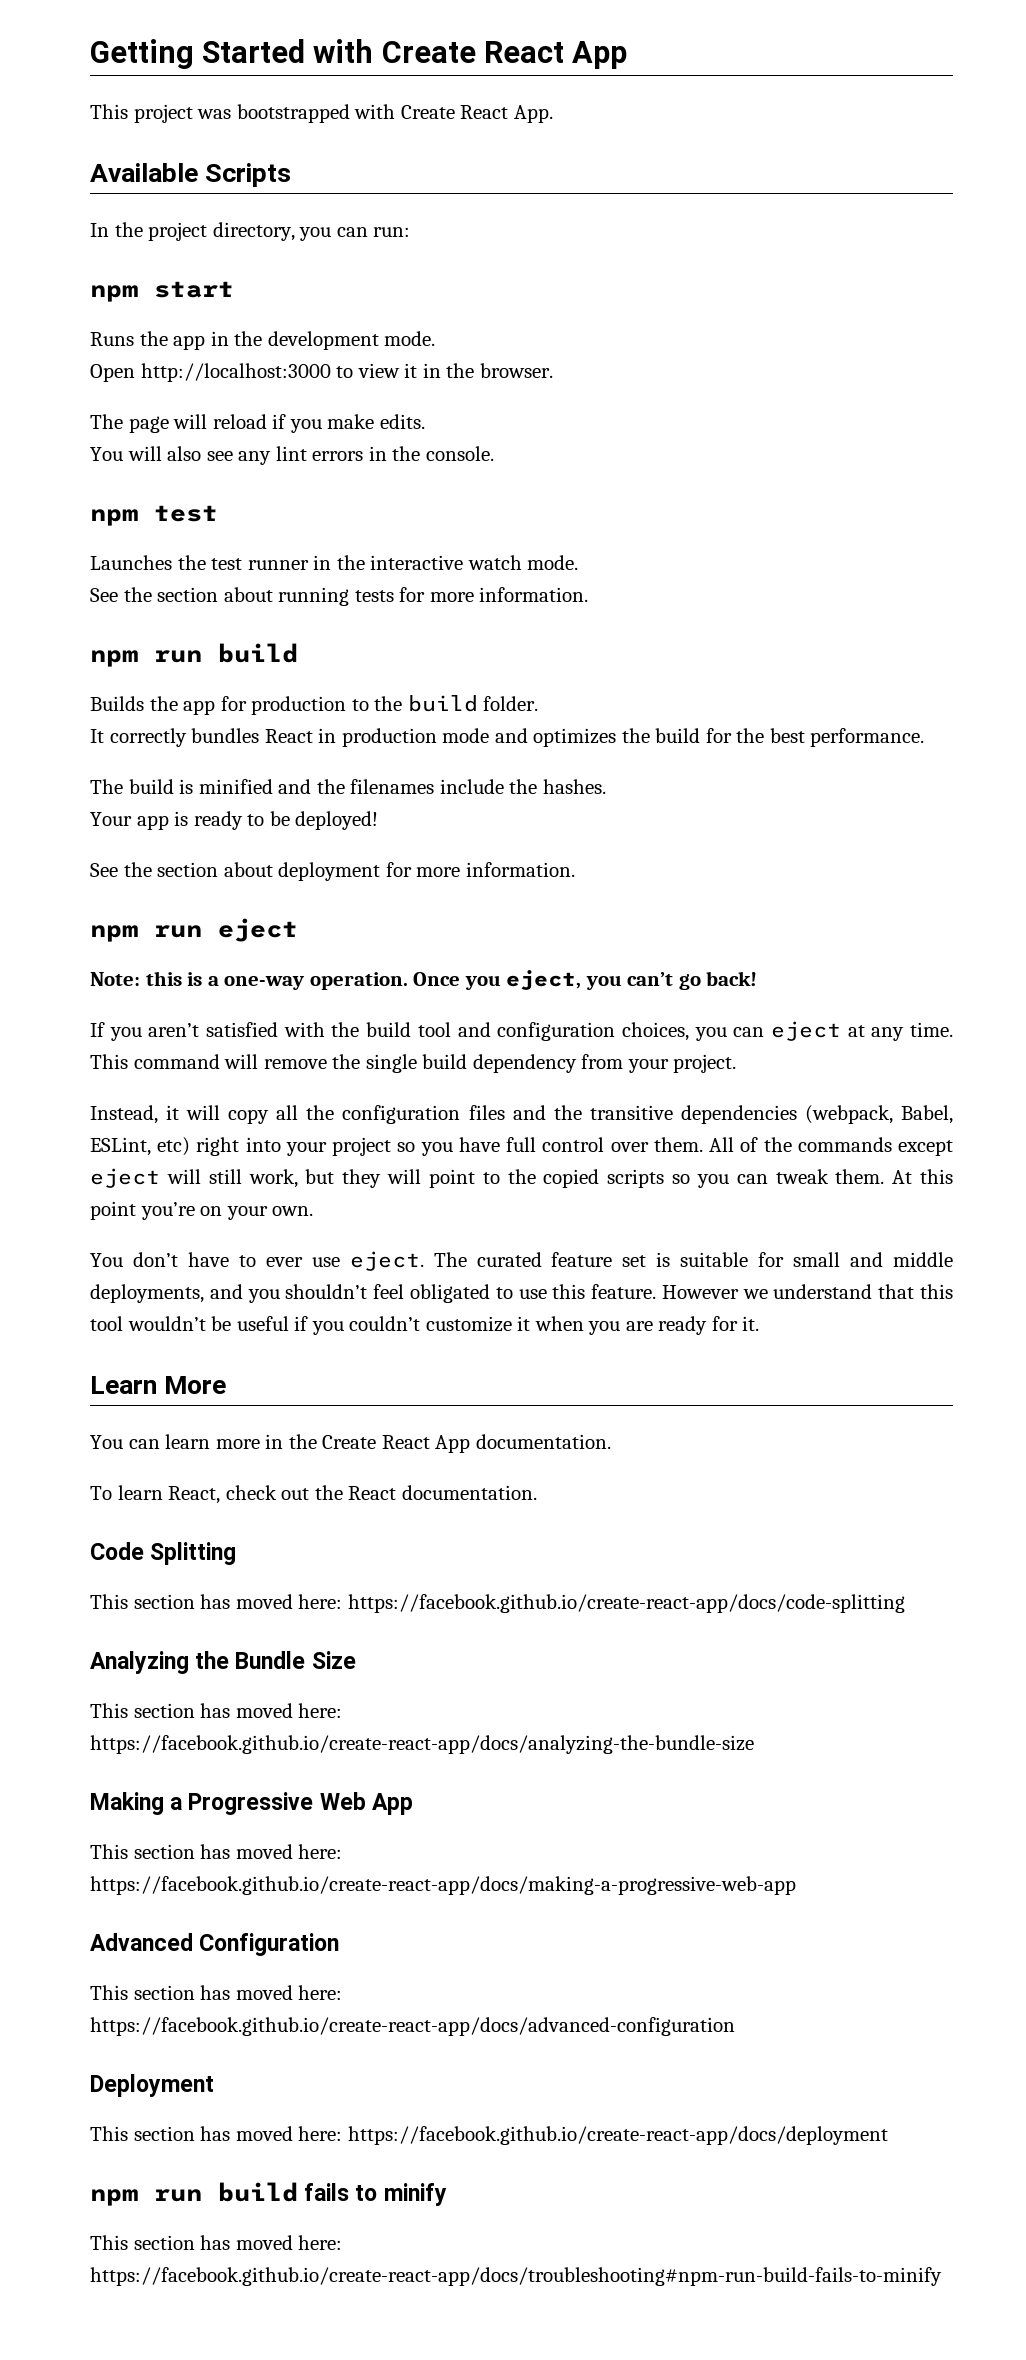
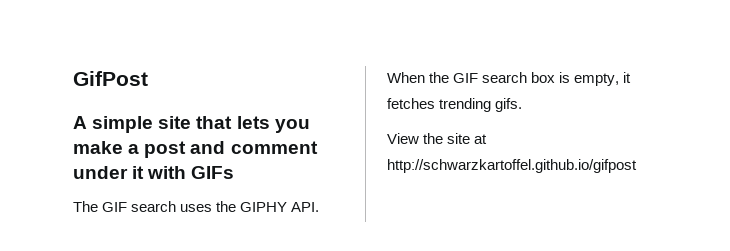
- Getting Started with Create React App
- This project was bootstrapped with Create React App.
- Available Scripts
- In the project directory, you can run:
- npm start
- Runs the app in the development mode.
- Open http://localhost:3000 to view it in the browser.
- The page will reload if you make edits.
- You will also see any lint errors in the console.
- npm test
- Launches the test runner in the interactive watch mode.
- See the section about running tests for more information.
- npm run build
- Builds the app for production to the build folder.
- It correctly bundles React in production mode and optimizes the build for the best performance.
- The build is minified and the filenames include the hashes.
- Your app is ready to be deployed!
- See the section about deployment for more information.
- npm run eject
- Note: this is a one-way operation. Once you eject, you can’t go back!
- If you aren’t satisfied with the build tool and configuration choices, you can eject at any time. This command will remove the single build dependency from your project.
- Instead, it will copy all the configuration files and the transitive dependencies (webpack, Babel, ESLint, etc) right into your project so you have full control over them. All of the commands except eject will still work, but they will point to the copied scripts so you can tweak them. At this point you’re on your own.
- You don’t have to ever use eject. The curated feature set is suitable for small and middle deployments, and you shouldn’t feel obligated to use this feature. However we understand that this tool wouldn’t be useful if you couldn’t customize it when you are ready for it.
- Learn More
- You can learn more in the Create React App documentation.
- To learn React, check out the React documentation.
- Code Splitting
- This section has moved here: https://facebook.github.io/create-react-app/docs/code-splitting
- Analyzing the Bundle Size
- This section has moved here: https://facebook.github.io/create-react-app/docs/analyzing-the-bundle-size
- Making a Progressive Web App
- This section has moved here: https://facebook.github.io/create-react-app/docs/making-a-progressive-web-app
- Advanced Configuration
- This section has moved here: https://facebook.github.io/create-react-app/docs/advanced-configuration
- Deployment
- This section has moved here: https://facebook.github.io/create-react-app/docs/deployment
- npm run build fails to minify
- This section has moved here: https://facebook.github.io/create-react-app/docs/troubleshooting#npm-run-build-fails-to-minify
+ GifPost
+ A simple site that lets you make a post and comment under it with GIFs
+ The GIF search uses the GIPHY API. When the GIF search box is empty, it fetches trending gifs.
+ View the site at http://schwarzkartoffel.github.io/gifpost

